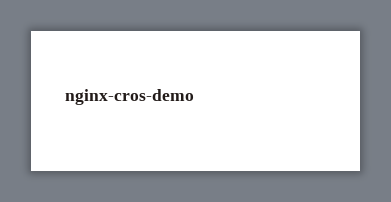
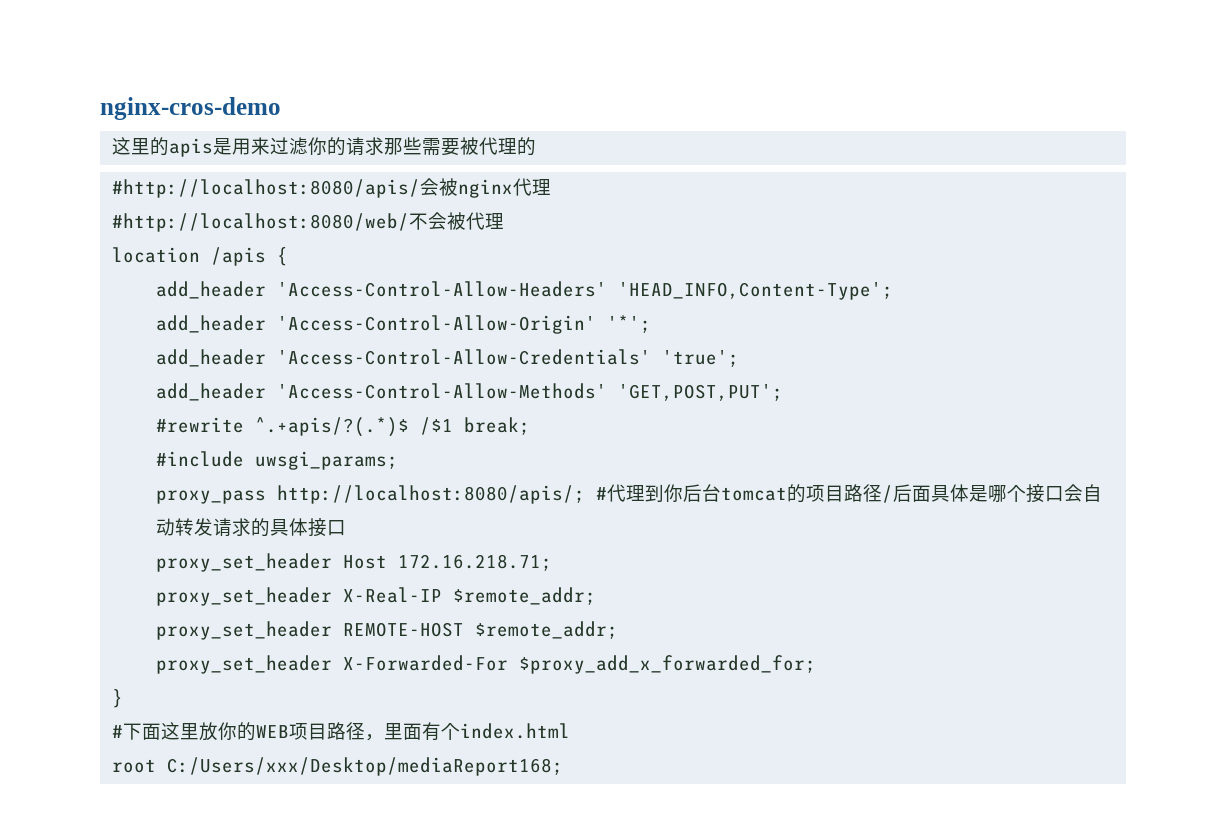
+ 这里的apis是用来过滤你的请求那些需要被代理的
+ #http://localhost:8080/apis/会被nginx代理
+ #http://localhost:8080/web/不会被代理
+ location /apis {
+ add_header 'Access-Control-Allow-Headers' 'HEAD_INFO,Content-Type';
+ add_header 'Access-Control-Allow-Origin' '*';
+ add_header 'Access-Control-Allow-Credentials' 'true';
+ add_header 'Access-Control-Allow-Methods' 'GET,POST,PUT';
+ #rewrite ^.+apis/?(.*)$ /$1 break;
+ #include uwsgi_params;
+ proxy_pass http://localhost:8080/apis/; #代理到你后台tomcat的项目路径/后面具体是哪个接口会自动转发请求的具体接口
+ proxy_set_header Host 172.16.218.71;
+ proxy_set_header X-Real-IP $remote_addr;
+ proxy_set_header REMOTE-HOST $remote_addr;
+ proxy_set_header X-Forwarded-For $proxy_add_x_forwarded_for;
+ }
+ #下面这里放你的WEB项目路径，里面有个index.html
+ root C:/Users/xxx/Desktop/mediaReport168;

